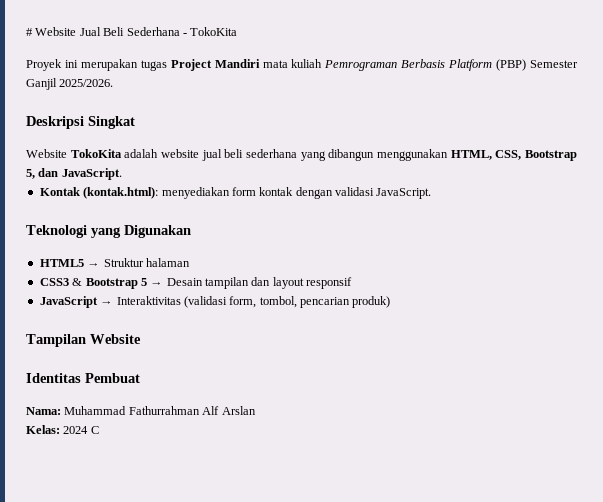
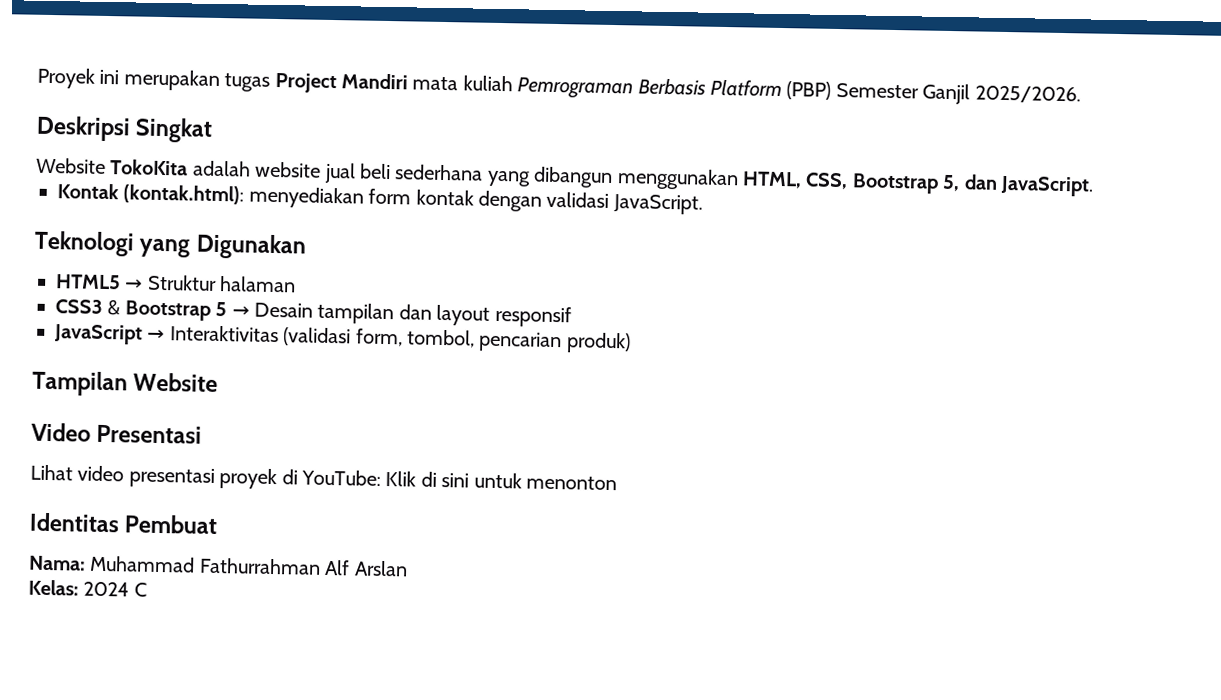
- # Website Jual Beli Sederhana - TokoKita
+ Video Presentasi
+ Lihat video presentasi proyek di YouTube: Klik di sini untuk menonton

